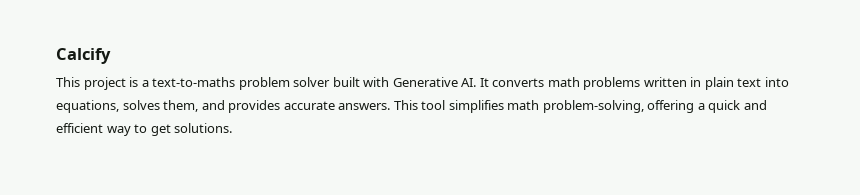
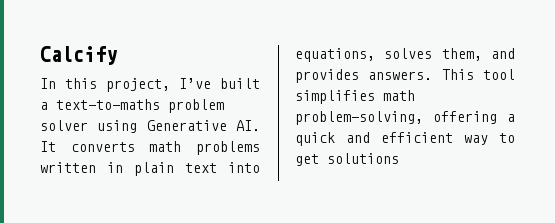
- This project is a text-to-maths problem solver built with Generative AI. It converts math problems written in plain text into equations, solves them, and provides accurate answers.
+ In this project, I’ve built a text-to-maths problem solver using Generative AI. It converts math problems written in plain text into equations, solves them, and provides answers.
- This tool simplifies math problem-solving, offering a quick and efficient way to get solutions.
+ This tool simplifies math problem-solving, offering a quick and efficient way to get solutions

